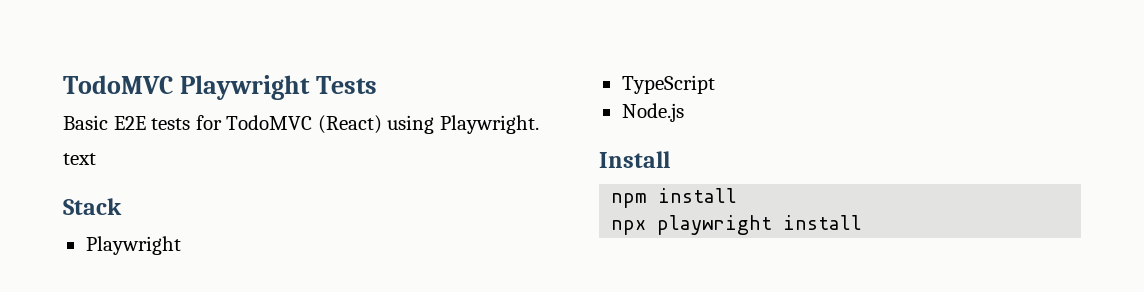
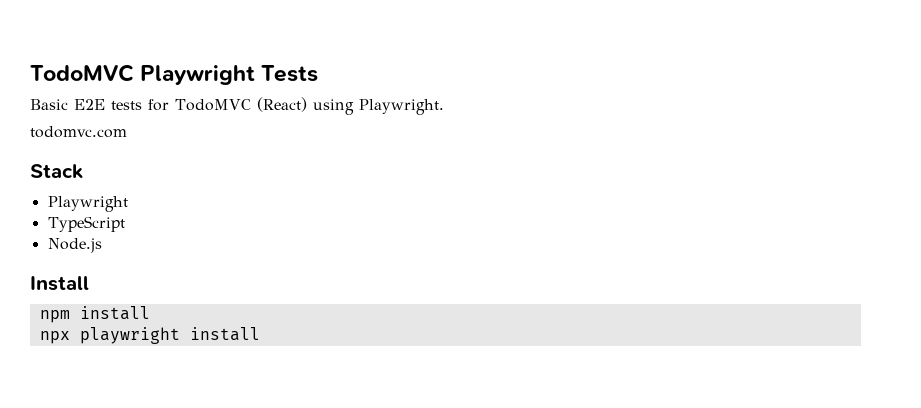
- text
+ todomvc.com

